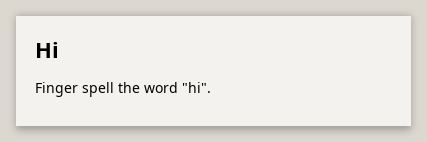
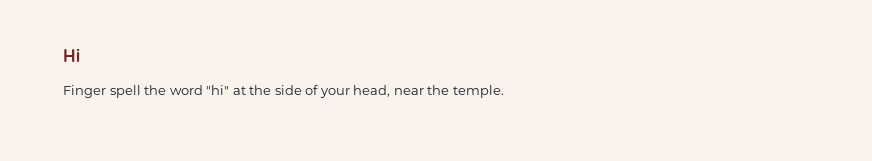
- Finger spell the word "hi".
+ Finger spell the word "hi" at the side of your head, near the temple.

